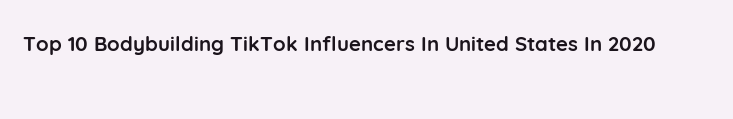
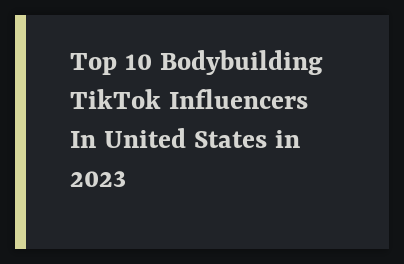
- Top 10 Bodybuilding TikTok Influencers In United States In 2020
+ Top 10 Bodybuilding TikTok Influencers In United States in 2023

